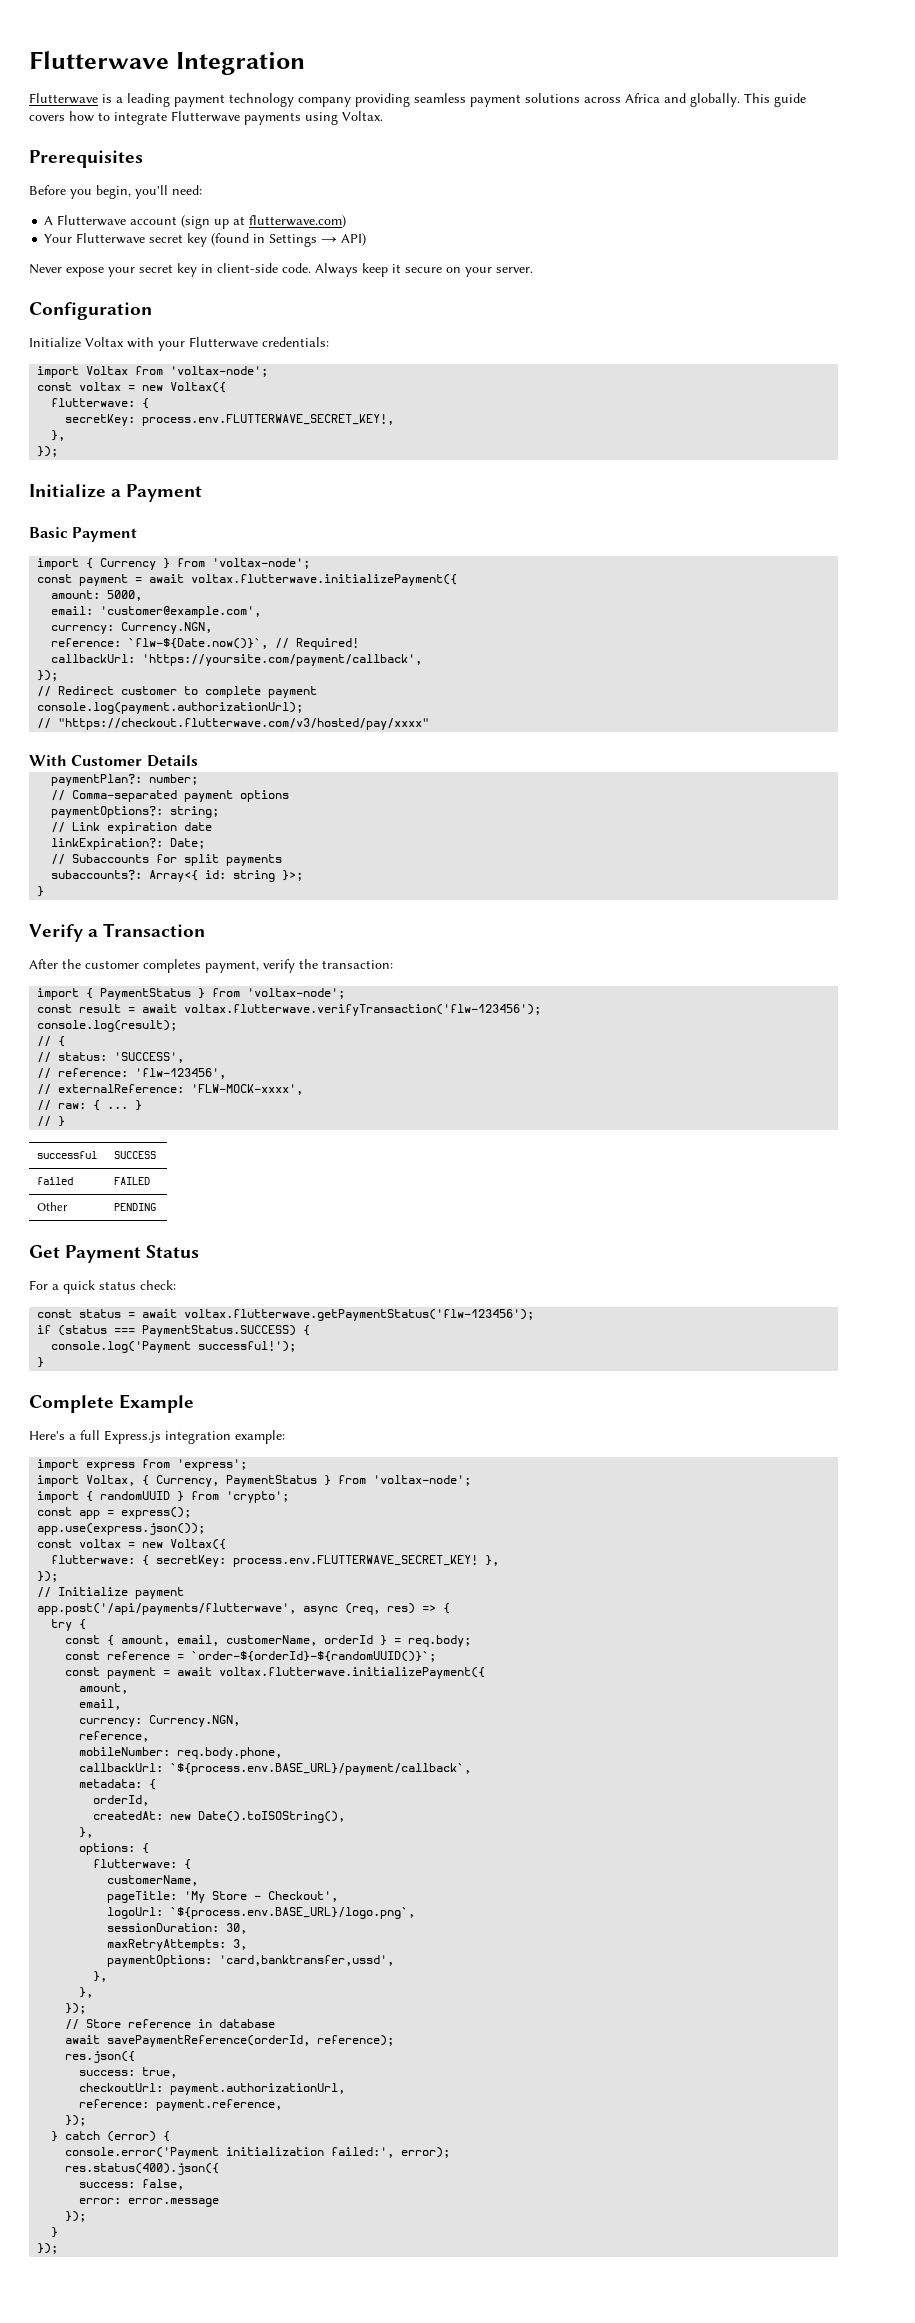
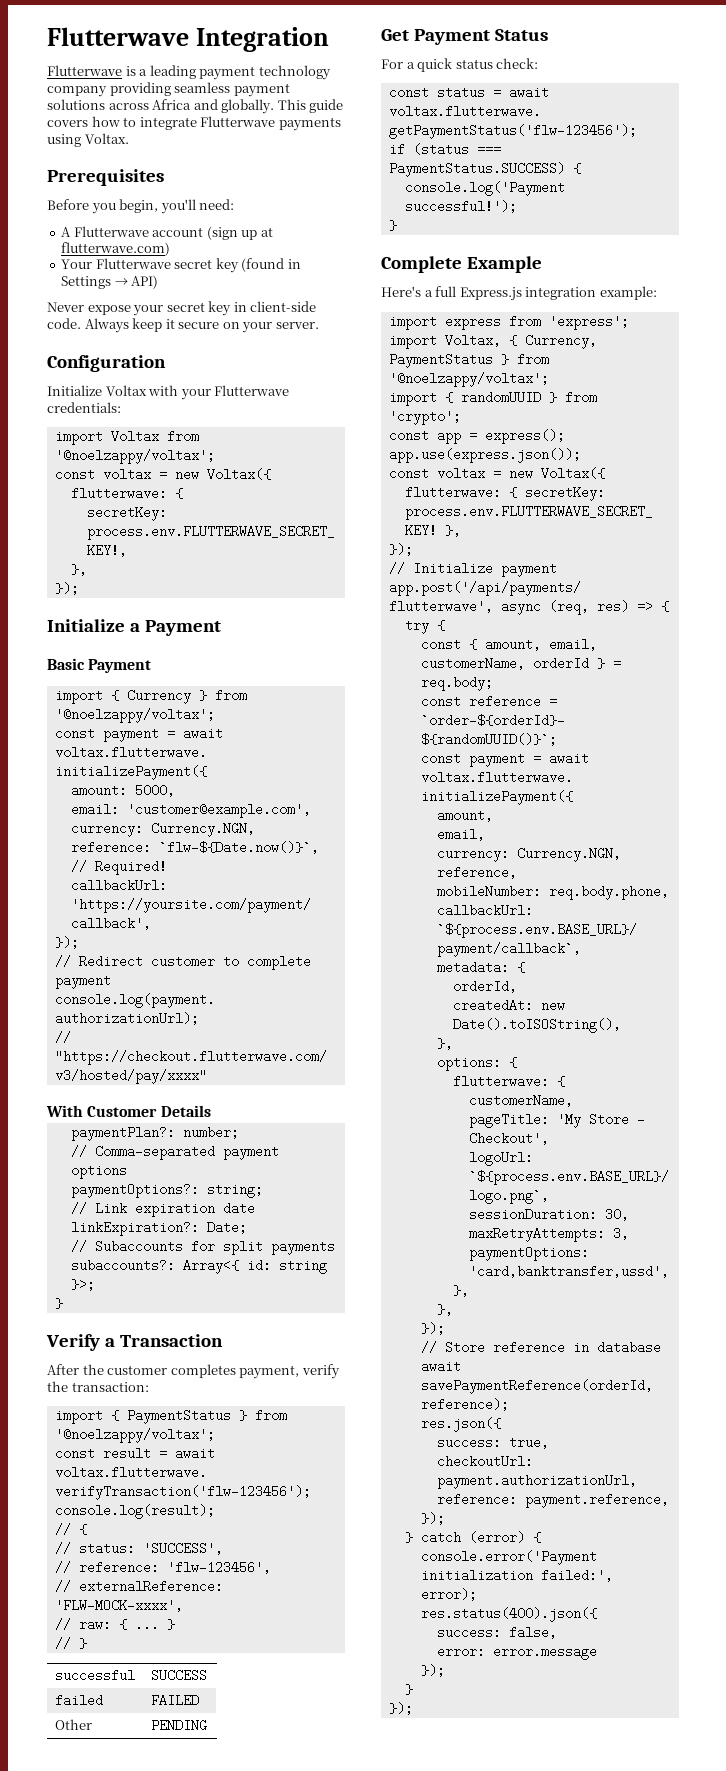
- import Voltax from 'voltax-node';
+ import Voltax from '@noelzappy/voltax';
- import { Currency } from 'voltax-node';
+ import { Currency } from '@noelzappy/voltax';
- import { PaymentStatus } from 'voltax-node';
+ import { PaymentStatus } from '@noelzappy/voltax';
- import Voltax, { Currency, PaymentStatus } from 'voltax-node';
+ import Voltax, { Currency, PaymentStatus } from '@noelzappy/voltax';

